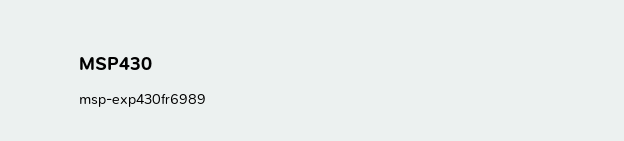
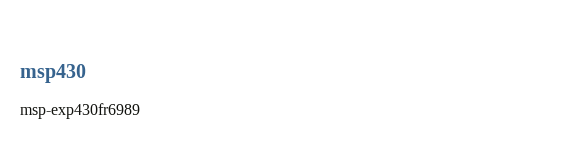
- MSP430
+ msp430

